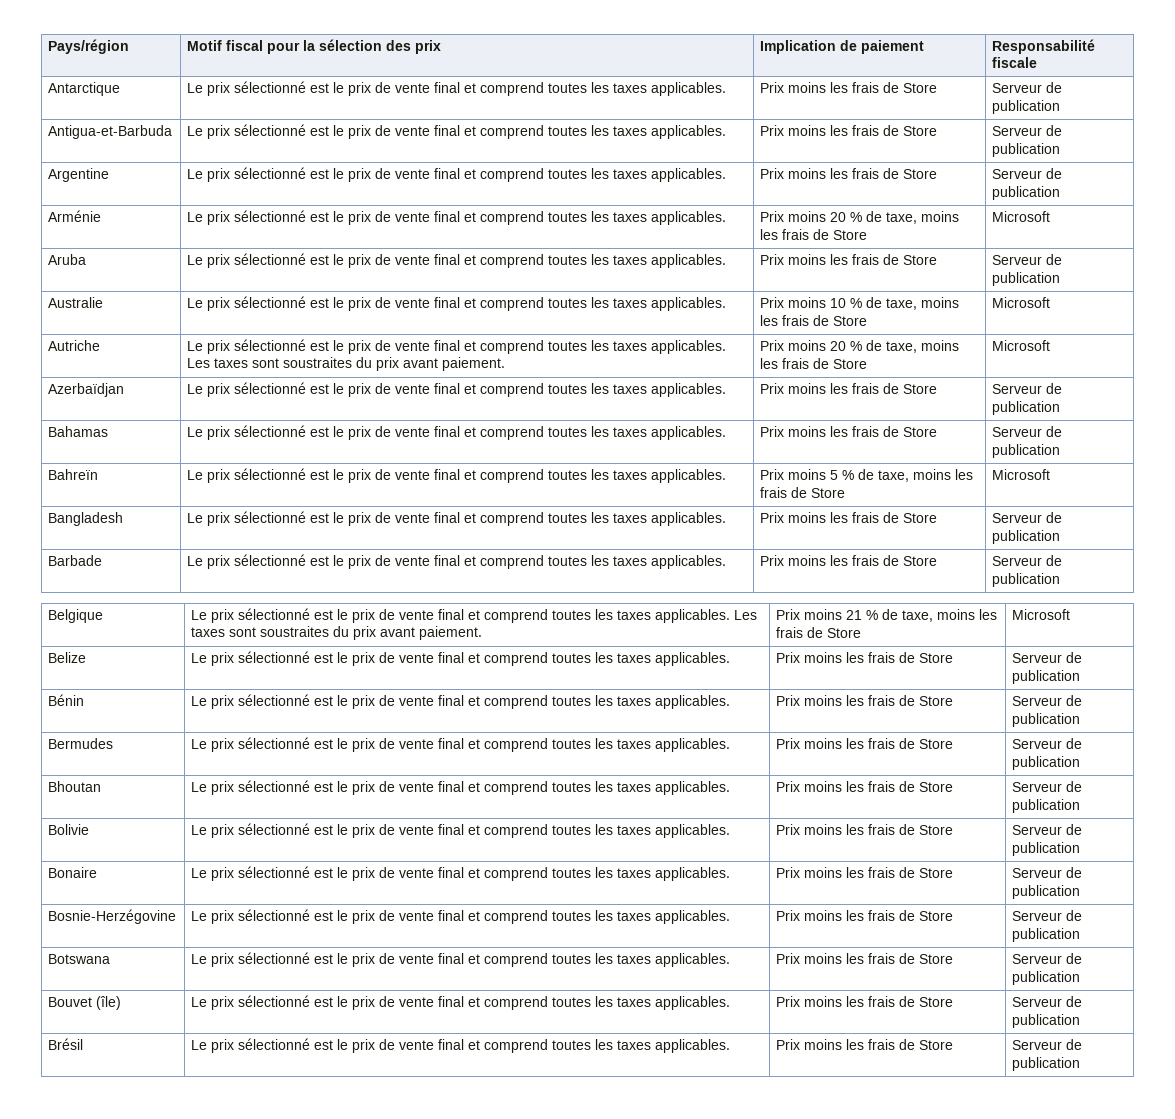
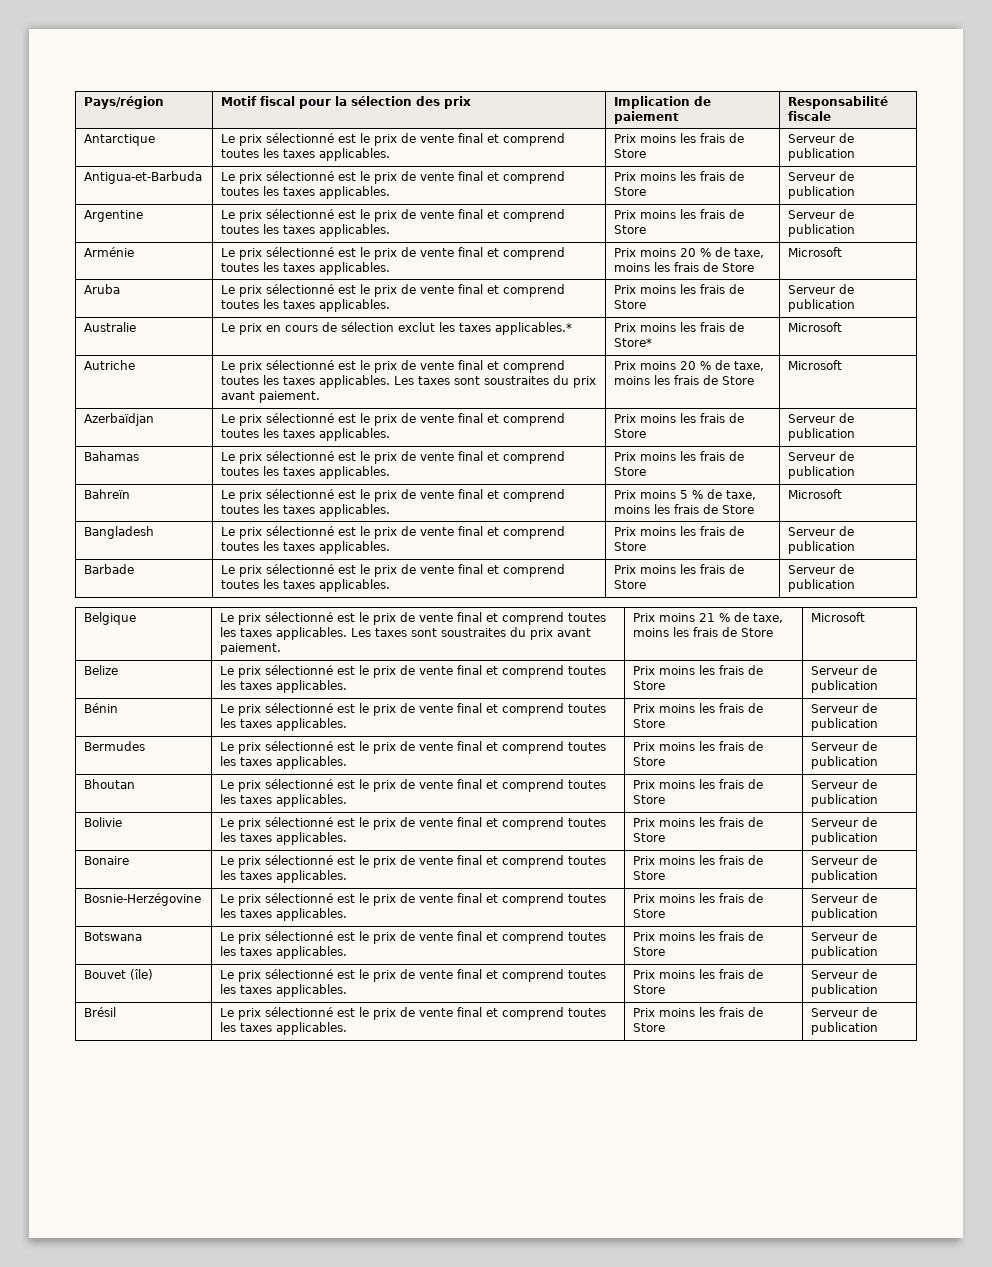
- Australie | Le prix sélectionné est le prix de vente final et comprend toutes les taxes applicables. | Prix moins 10 % de taxe, moins les frais de Store | Microsoft
+ Australie | Le prix en cours de sélection exclut les taxes applicables.* | Prix moins les frais de Store* | Microsoft

